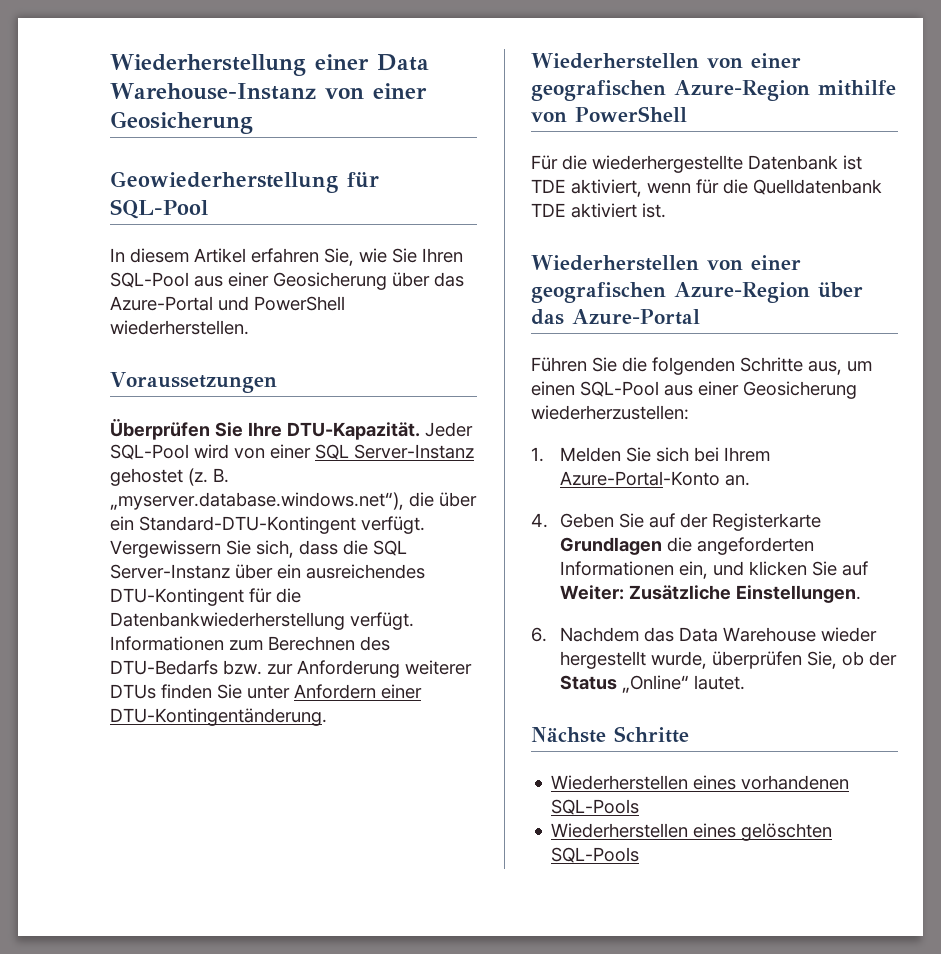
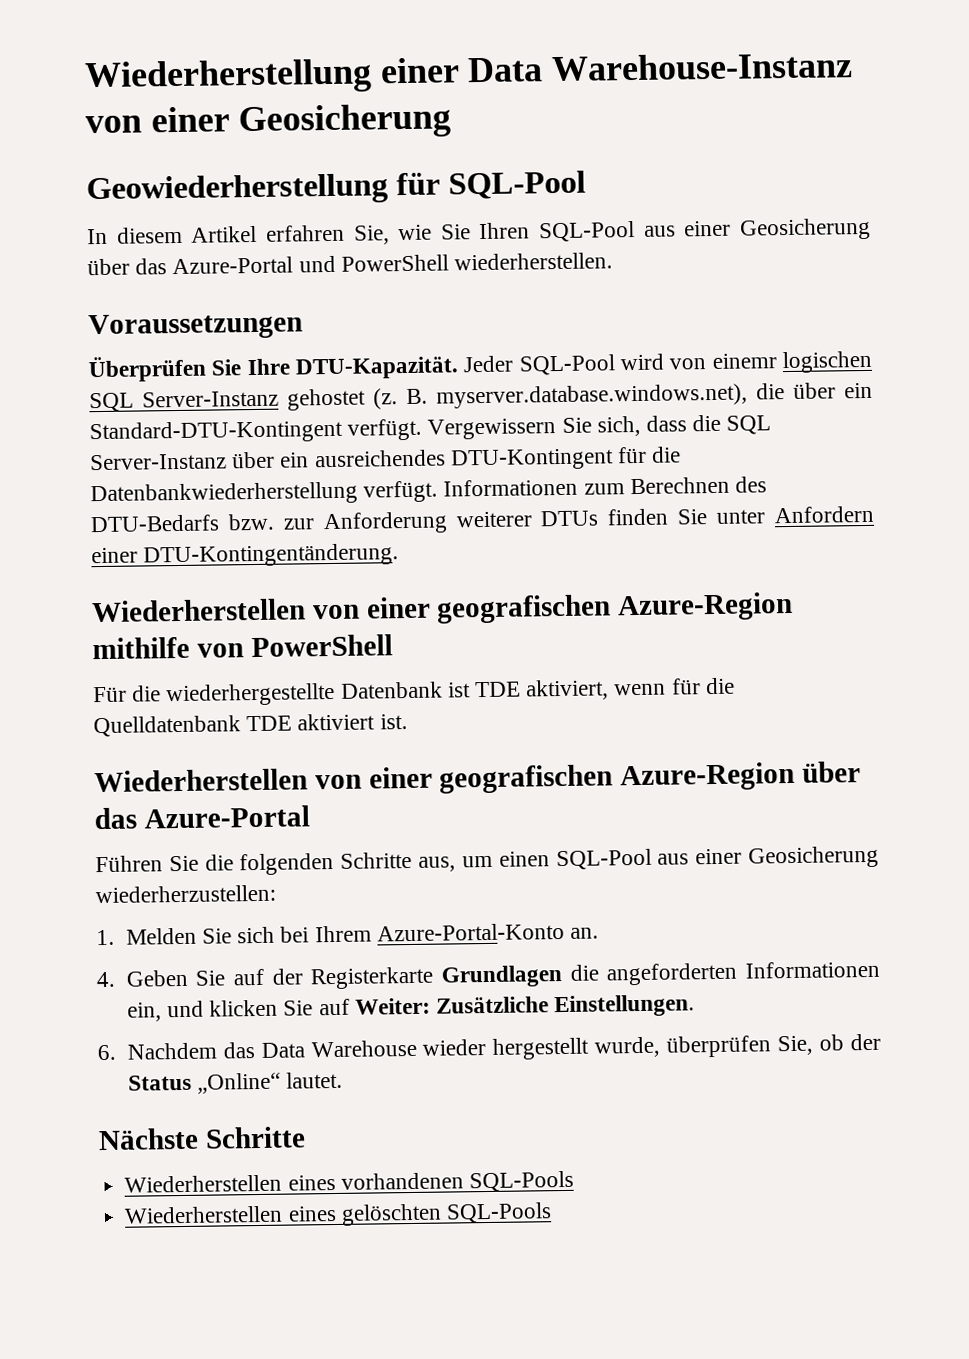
- Jeder SQL-Pool wird von einer SQL Server-Instanz gehostet (z.
+ Jeder SQL-Pool wird von einemr logischen SQL Server-Instanz gehostet (z.
- B. „myserver.database.windows.net“), die über ein Standard-DTU-Kontingent verfügt.
+ B. myserver.database.windows.net), die über ein Standard-DTU-Kontingent verfügt.

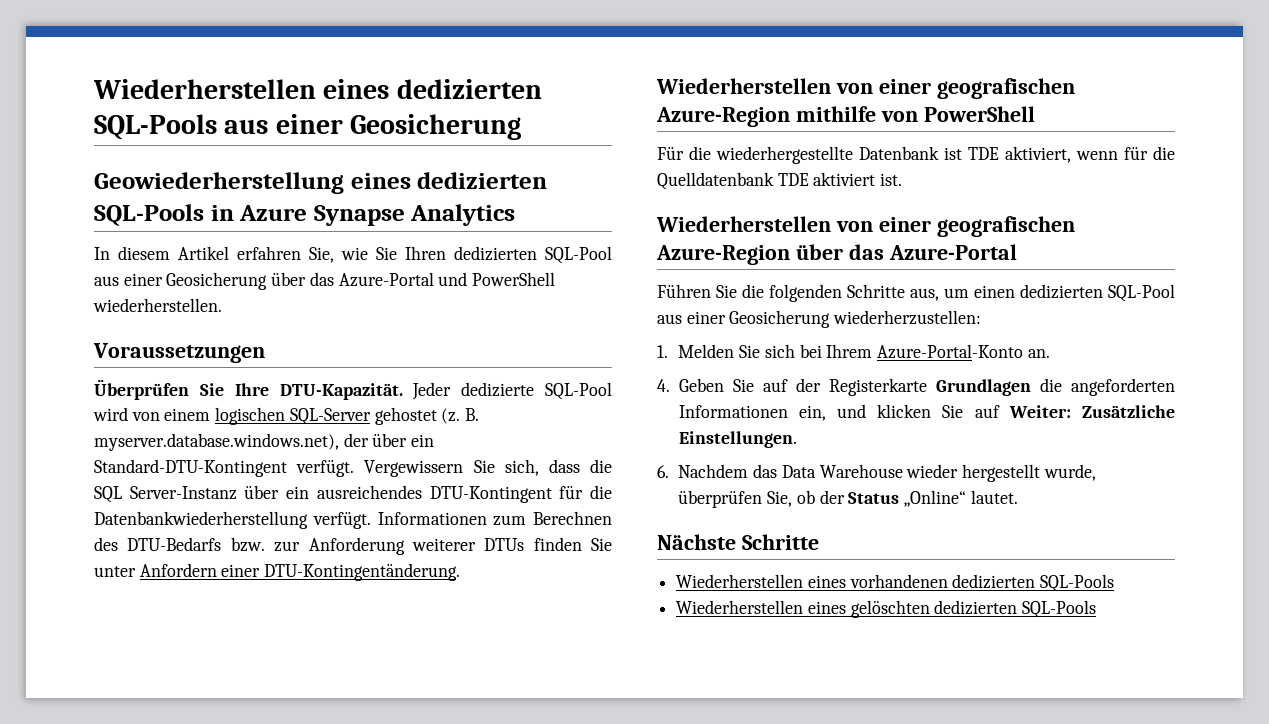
- Wiederherstellung einer Data Warehouse-Instanz von einer Geosicherung
- Geowiederherstellung für SQL-Pool
+ Wiederherstellen eines dedizierten SQL-Pools aus einer Geosicherung
+ Geowiederherstellung eines dedizierten SQL-Pools in Azure Synapse Analytics
- In diesem Artikel erfahren Sie, wie Sie Ihren SQL-Pool aus einer Geosicherung über das Azure-Portal und PowerShell wiederherstellen.
+ In diesem Artikel erfahren Sie, wie Sie Ihren dedizierten SQL-Pool aus einer Geosicherung über das Azure-Portal und PowerShell wiederherstellen.
- Jeder SQL-Pool wird von einemr logischen SQL Server-Instanz gehostet (z.
+ Jeder dedizierte SQL-Pool wird von einem logischen SQL-Server gehostet (z.
- B. myserver.database.windows.net), die über ein Standard-DTU-Kontingent verfügt.
+ B. myserver.database.windows.net), der über ein Standard-DTU-Kontingent verfügt.
- Führen Sie die folgenden Schritte aus, um einen SQL-Pool aus einer Geosicherung wiederherzustellen:
+ Führen Sie die folgenden Schritte aus, um einen dedizierten SQL-Pool aus einer Geosicherung wiederherzustellen:
- Wiederherstellen eines vorhandenen SQL-Pools
+ Wiederherstellen eines vorhandenen dedizierten SQL-Pools
- Wiederherstellen eines gelöschten SQL-Pools
+ Wiederherstellen eines gelöschten dedizierten SQL-Pools

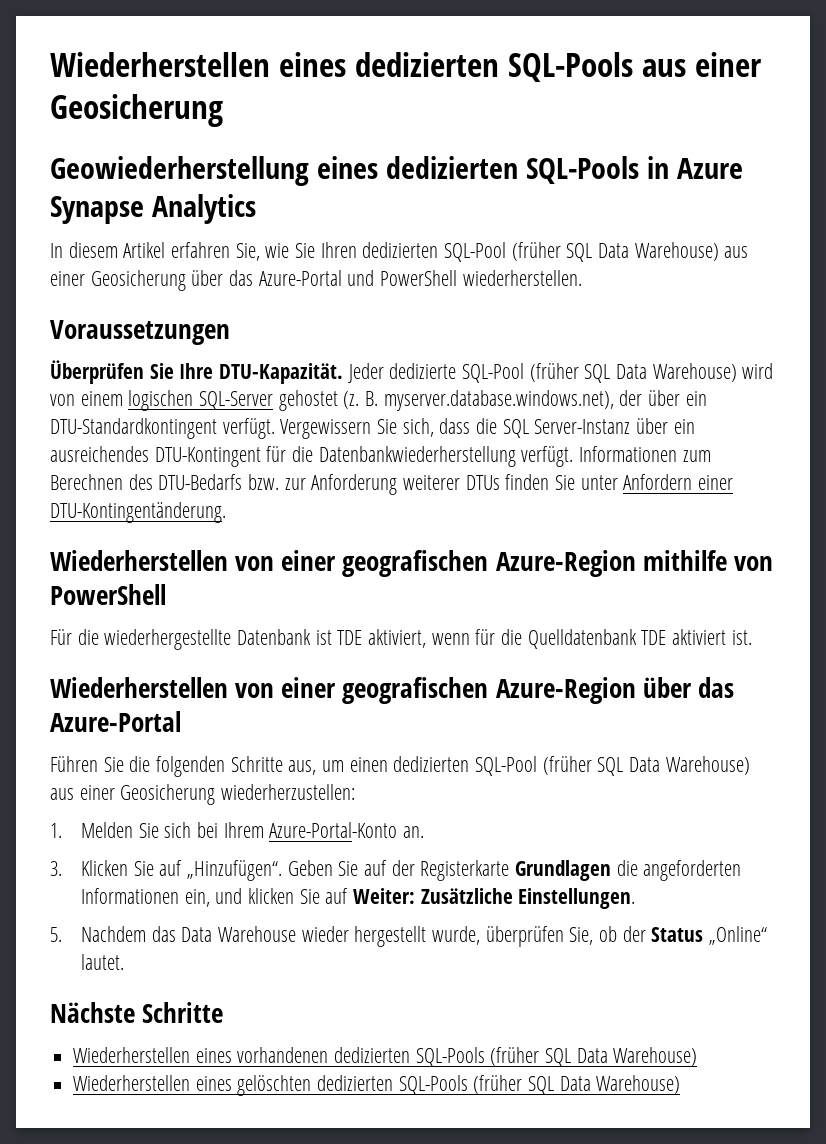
- In diesem Artikel erfahren Sie, wie Sie Ihren dedizierten SQL-Pool aus einer Geosicherung über das Azure-Portal und PowerShell wiederherstellen.
+ In diesem Artikel erfahren Sie, wie Sie Ihren dedizierten SQL-Pool (früher SQL Data Warehouse) aus einer Geosicherung über das Azure-Portal und PowerShell wiederherstellen.
- Jeder dedizierte SQL-Pool wird von einem logischen SQL-Server gehostet (z.
+ Jeder dedizierte SQL-Pool (früher SQL Data Warehouse) wird von einem logischen SQL-Server gehostet (z.
- B. myserver.database.windows.net), der über ein Standard-DTU-Kontingent verfügt.
+ B. myserver.database.windows.net), der über ein DTU-Standardkontingent verfügt.
- Führen Sie die folgenden Schritte aus, um einen dedizierten SQL-Pool aus einer Geosicherung wiederherzustellen:
+ Führen Sie die folgenden Schritte aus, um einen dedizierten SQL-Pool (früher SQL Data Warehouse) aus einer Geosicherung wiederherzustellen:
- 4. Geben Sie auf der Registerkarte Grundlagen die angeforderten Informationen ein, und klicken Sie auf Weiter: Zusätzliche Einstellungen.
+ 3. Klicken Sie auf „Hinzufügen“. Geben Sie auf der Registerkarte Grundlagen die angeforderten Informationen ein, und klicken Sie auf Weiter: Zusätzliche Einstellungen.
- 6. Nachdem das Data Warehouse wieder hergestellt wurde, überprüfen Sie, ob der Status „Online“ lautet.
+ 5. Nachdem das Data Warehouse wieder hergestellt wurde, überprüfen Sie, ob der Status „Online“ lautet.
- Wiederherstellen eines vorhandenen dedizierten SQL-Pools
+ Wiederherstellen eines vorhandenen dedizierten SQL-Pools (früher SQL Data Warehouse)
- Wiederherstellen eines gelöschten dedizierten SQL-Pools
+ Wiederherstellen eines gelöschten dedizierten SQL-Pools (früher SQL Data Warehouse)

